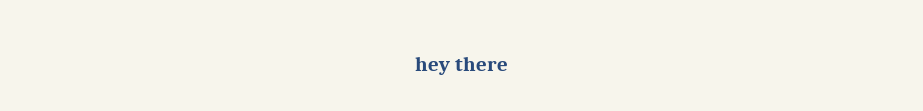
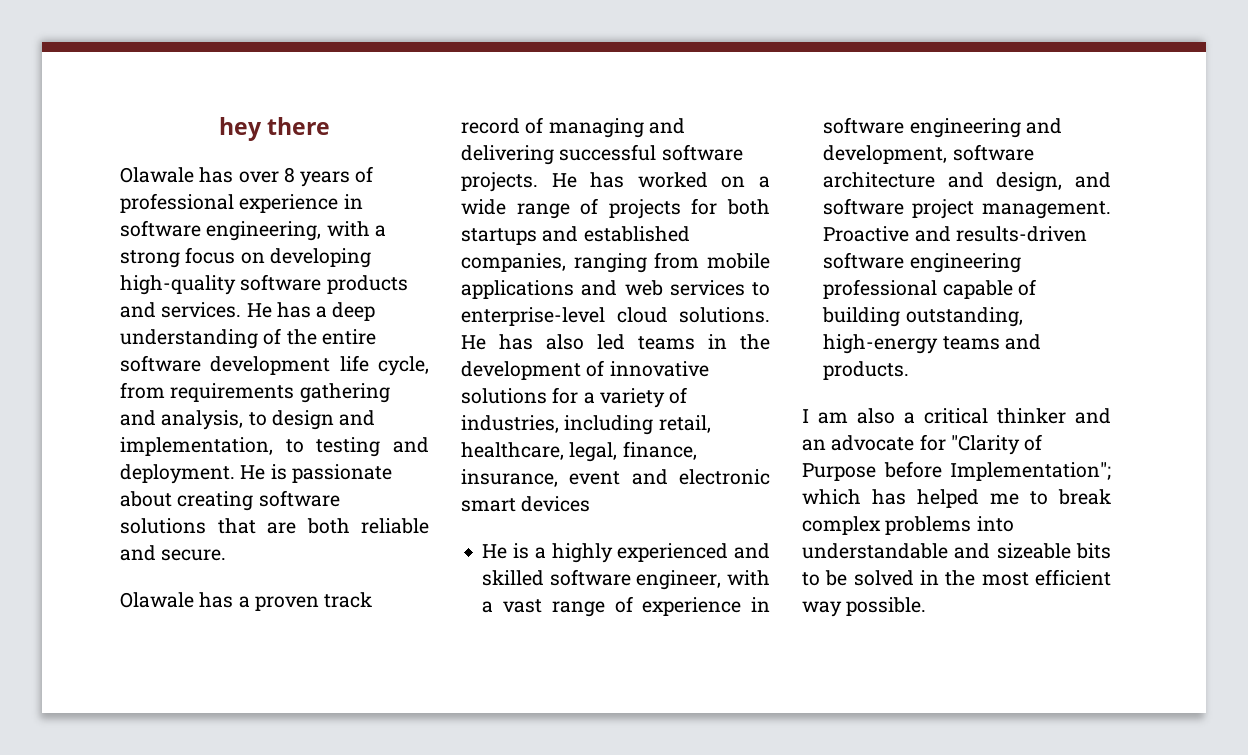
+ Olawale has over 8 years of professional experience in software engineering, with a strong focus on developing high-quality software products and services. He has a deep understanding of the entire software development life cycle, from requirements gathering and analysis, to design and implementation, to testing and deployment. He is passionate about creating software solutions that are both reliable and secure.
+ Olawale has a proven track record of managing and delivering successful software projects. He has worked on a wide range of projects for both startups and established companies, ranging from mobile applications and web services to enterprise-level cloud solutions. He has also led teams in the development of innovative solutions for a variety of industries, including retail, healthcare, legal, finance, insurance, event and electronic smart devices
+ He is a highly experienced and skilled software engineer, with a vast range of experience in software engineering and development, software architecture and design, and software project management. Proactive and results-driven software engineering professional capable of building outstanding, high-energy teams and products.
+ I am also a critical thinker and an advocate for "Clarity of Purpose before Implementation"; which has helped me to break complex problems into understandable and sizeable bits to be solved in the most efficient way possible.

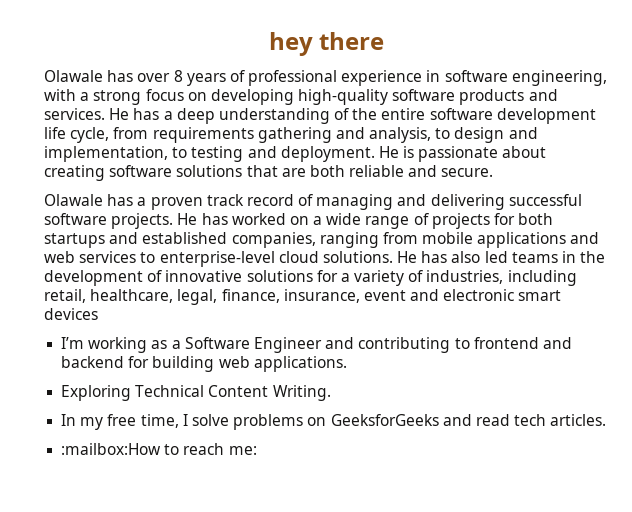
- He is a highly experienced and skilled software engineer, with a vast range of experience in software engineering and development, software architecture and design, and software project management. Proactive and results-driven software engineering professional capable of building outstanding, high-energy teams and products.
- I am also a critical thinker and an advocate for "Clarity of Purpose before Implementation"; which has helped me to break complex problems into understandable and sizeable bits to be solved in the most efficient way possible.
+ I’m working as a Software Engineer and contributing to frontend and backend for building web applications.
+ Exploring Technical Content Writing.
+ In my free time, I solve problems on GeeksforGeeks and read tech articles.
+ :mailbox:How to reach me:

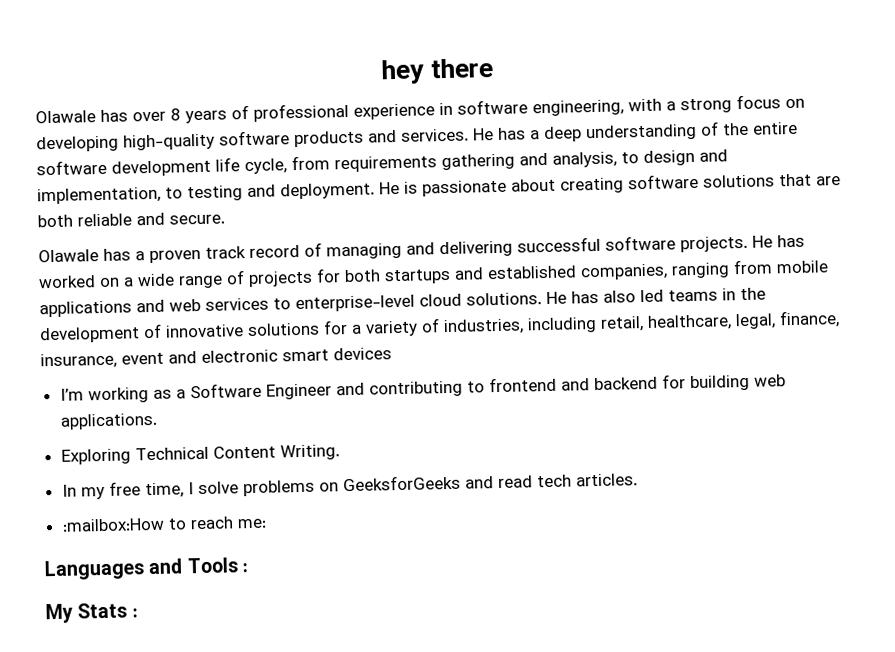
+ Languages and Tools :
+ My Stats :

